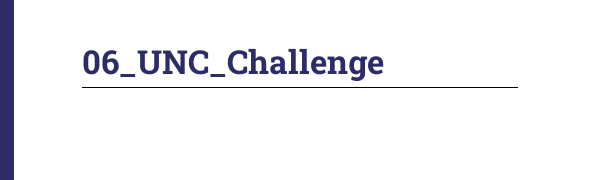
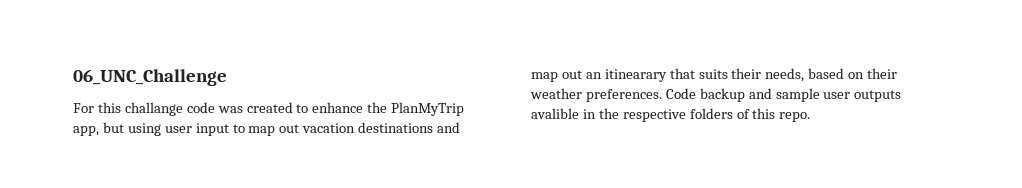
+ For this challange code was created to enhance the PlanMyTrip app, but using user input to map out vacation destinations and map out an itinearary that suits their needs, based on their weather preferences. Code backup and sample user outputs avalible in the respective folders of this repo.

